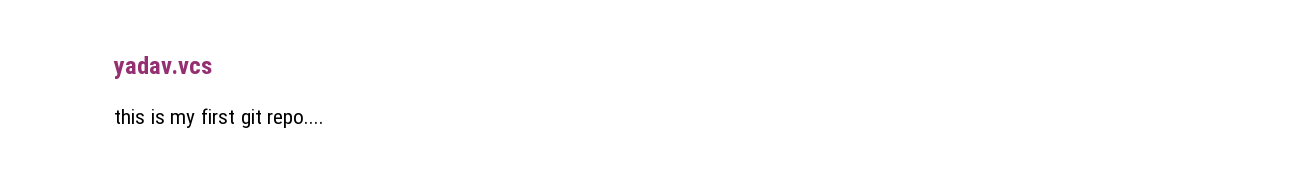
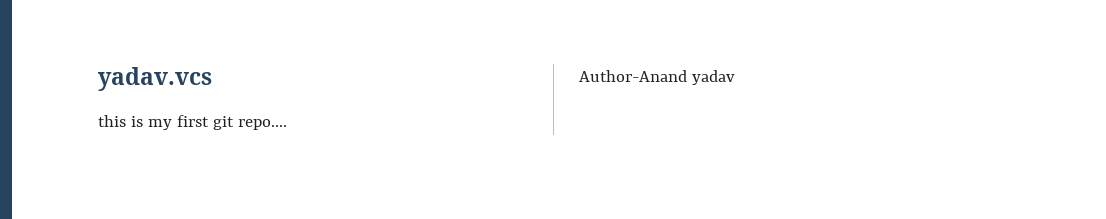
+ Author-Anand yadav

